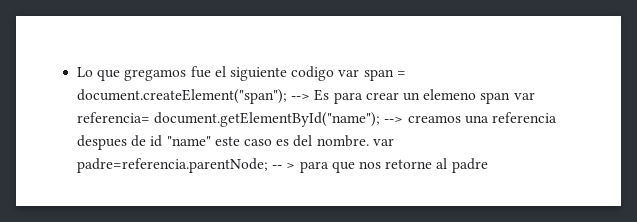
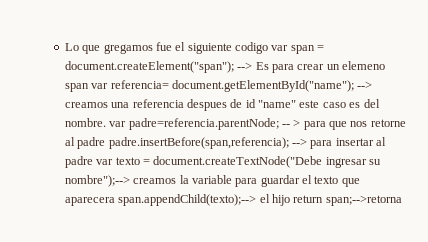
- Lo que gregamos fue el siguiente codigo var span = document.createElement("span"); --> Es para crear un elemeno span var referencia= document.getElementById("name"); --> creamos una referencia despues de id "name" este caso es del nombre. var padre=referencia.parentNode; -- > para que nos retorne al padre
+ Lo que gregamos fue el siguiente codigo var span = document.createElement("span"); --> Es para crear un elemeno span var referencia= document.getElementById("name"); --> creamos una referencia despues de id "name" este caso es del nombre. var padre=referencia.parentNode; -- > para que nos retorne al padre padre.insertBefore(span,referencia); --> para insertar al padre var texto = document.createTextNode("Debe ingresar su nombre");--> creamos la variable para guardar el texto que aparecera span.appendChild(texto);--> el hijo return span;-->retorna

